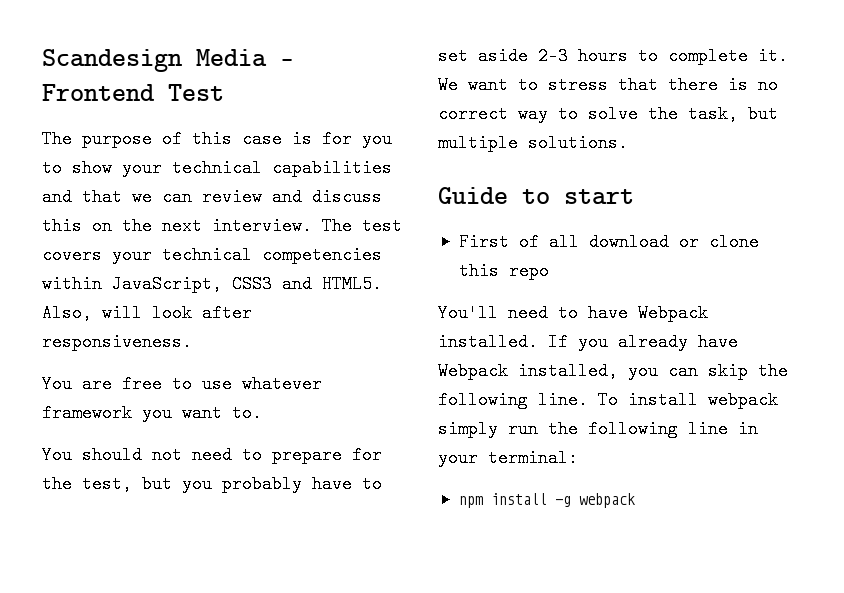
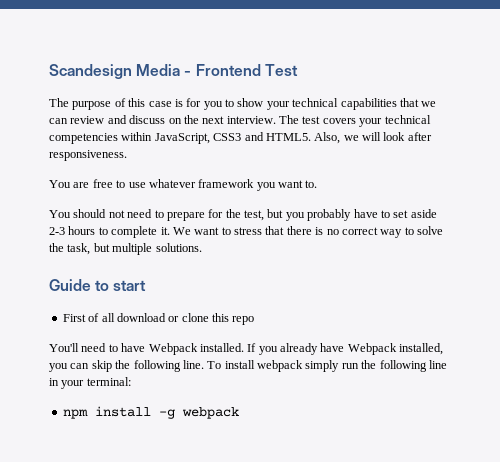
- The purpose of this case is for you to show your technical capabilities and that we can review and discuss this on the next interview.
+ The purpose of this case is for you to show your technical capabilities that we can review and discuss on the next interview.
- Also, will look after responsiveness.
+ Also, we will look after responsiveness.

